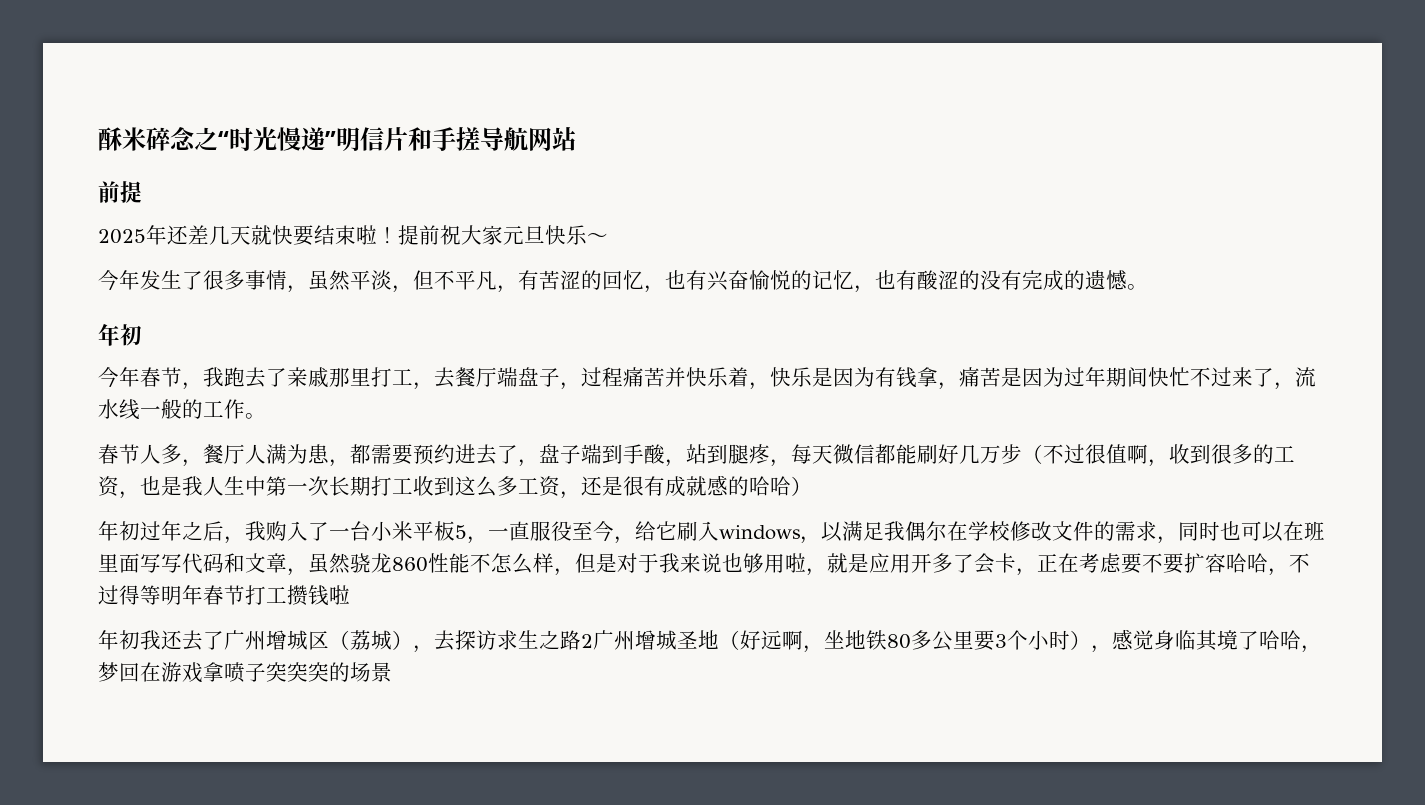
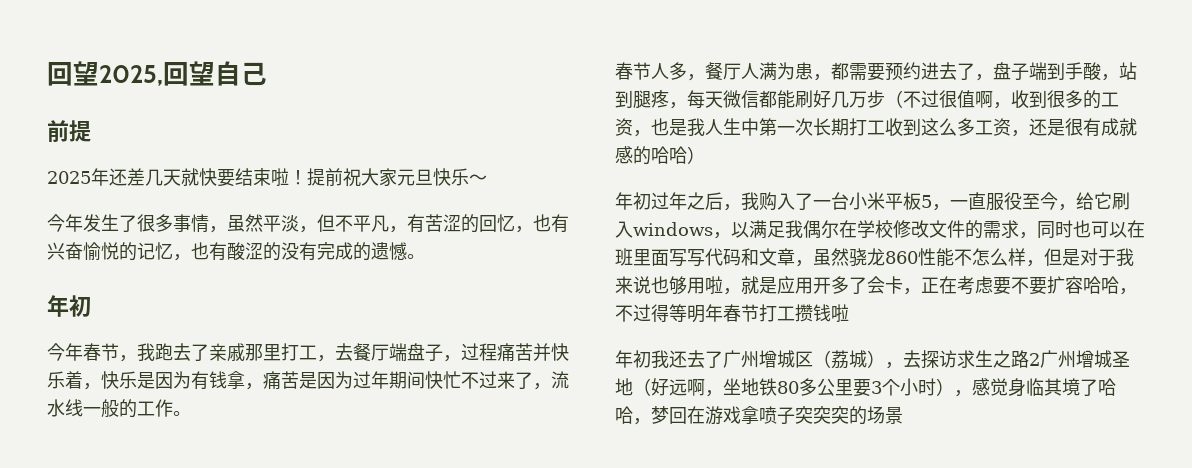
- 酥米碎念之“时光慢递”明信片和手搓导航网站
+ 回望2025,回望自己

